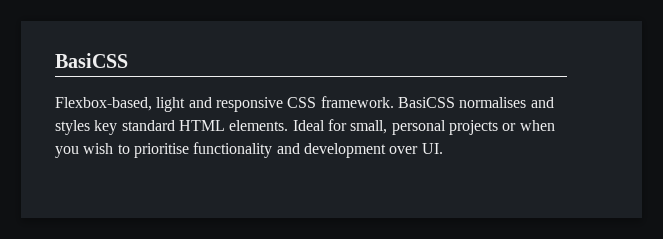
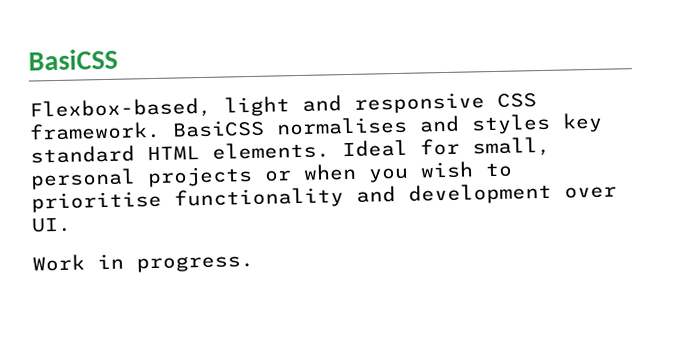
+ Work in progress.

